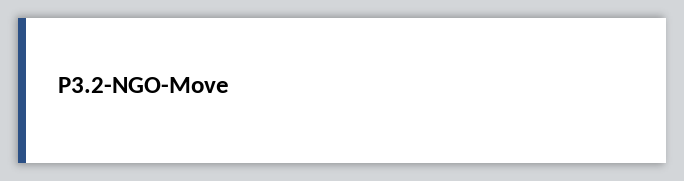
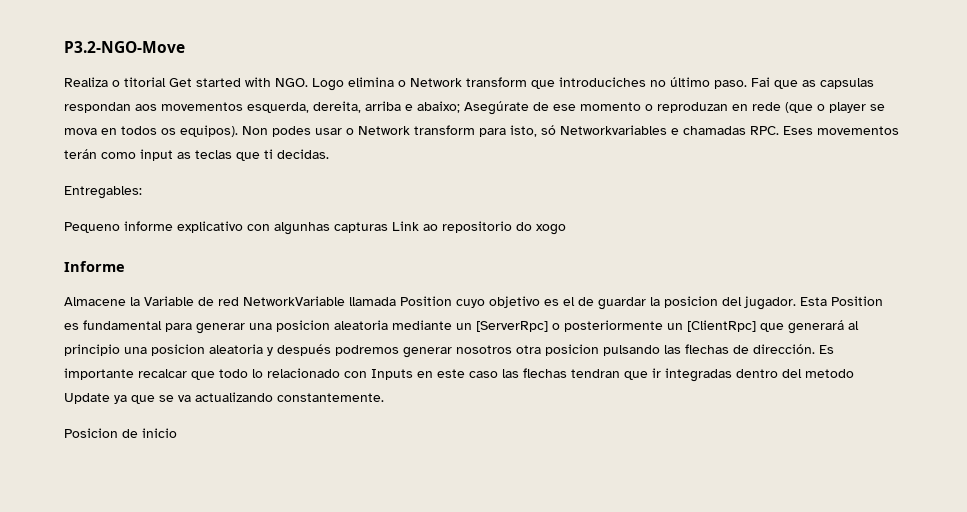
+ Realiza o titorial Get started with NGO. Logo elimina o Network transform que introduciches no último paso. Fai que as capsulas respondan aos movementos esquerda, dereita, arriba e abaixo; Asegúrate de ese momento o reproduzan en rede (que o player se mova en todos os equipos). Non podes usar o Network transform para isto, só Networkvariables e chamadas RPC. Eses movementos terán como input as teclas que ti decidas.
+ Entregables:
+ Pequeno informe explicativo con algunhas capturas Link ao repositorio do xogo
+ Informe
+ Almacene la Variable de red NetworkVariable llamada Position cuyo objetivo es el de guardar la posicion del jugador. Esta Position es fundamental para generar una posicion aleatoria mediante un [ServerRpc] o posteriormente un [ClientRpc] que generará al principio una posicion aleatoria y después podremos generar nosotros otra posicion pulsando las flechas de dirección. Es importante recalcar que todo lo relacionado con Inputs en este caso las flechas tendran que ir integradas dentro del metodo Update ya que se va actualizando constantemente.
+ Posicion de inicio

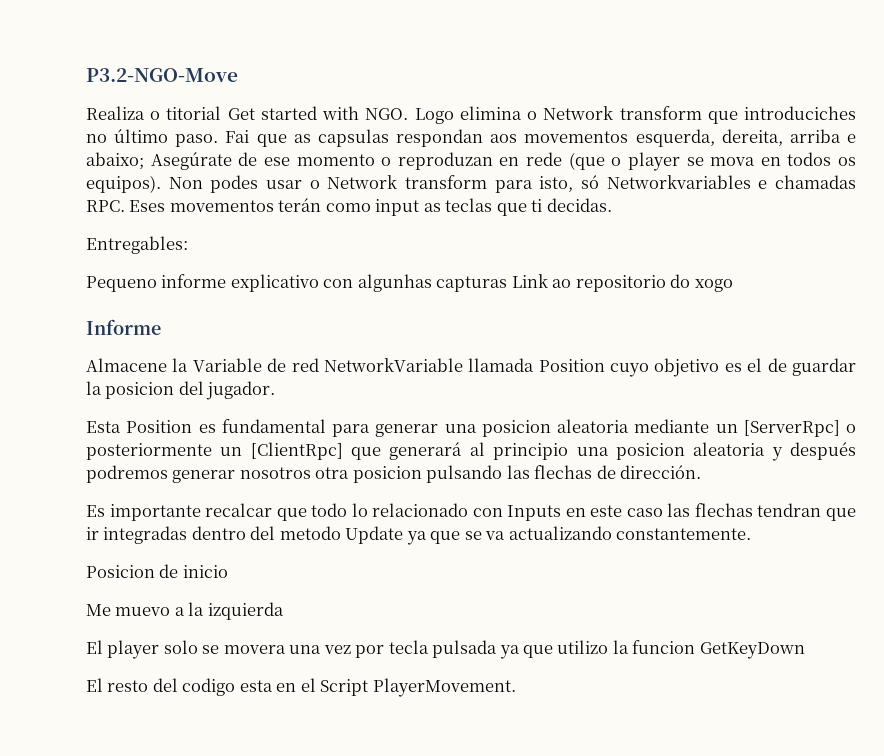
- Almacene la Variable de red NetworkVariable llamada Position cuyo objetivo es el de guardar la posicion del jugador. Esta Position es fundamental para generar una posicion aleatoria mediante un [ServerRpc] o posteriormente un [ClientRpc] que generará al principio una posicion aleatoria y después podremos generar nosotros otra posicion pulsando las flechas de dirección. Es importante recalcar que todo lo relacionado con Inputs en este caso las flechas tendran que ir integradas dentro del metodo Update ya que se va actualizando constantemente.
+ Almacene la Variable de red NetworkVariable llamada Position cuyo objetivo es el de guardar la posicion del jugador.
+ Esta Position es fundamental para generar una posicion aleatoria mediante un [ServerRpc] o posteriormente un [ClientRpc] que generará al principio una posicion aleatoria y después podremos generar nosotros otra posicion pulsando las flechas de dirección.
+ Es importante recalcar que todo lo relacionado con Inputs en este caso las flechas tendran que ir integradas dentro del metodo Update ya que se va actualizando constantemente.
+ Me muevo a la izquierda
+ El player solo se movera una vez por tecla pulsada ya que utilizo la funcion GetKeyDown
+ El resto del codigo esta en el Script PlayerMovement.

